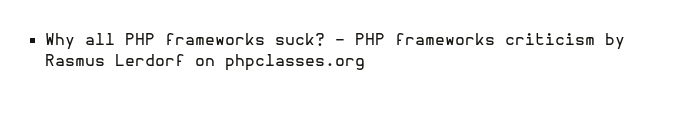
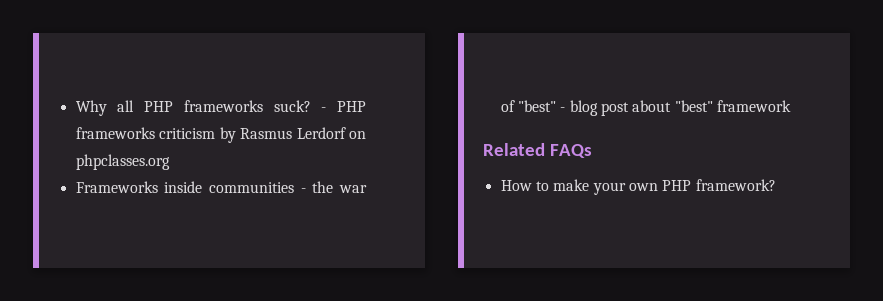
+ Frameworks inside communities - the war of "best" - blog post about "best" framework
+ Related FAQs
+ How to make your own PHP framework?

